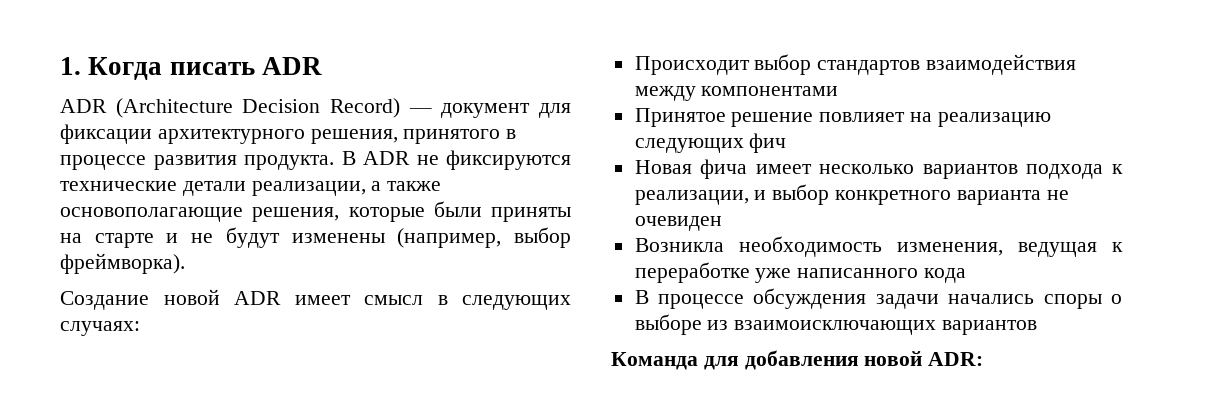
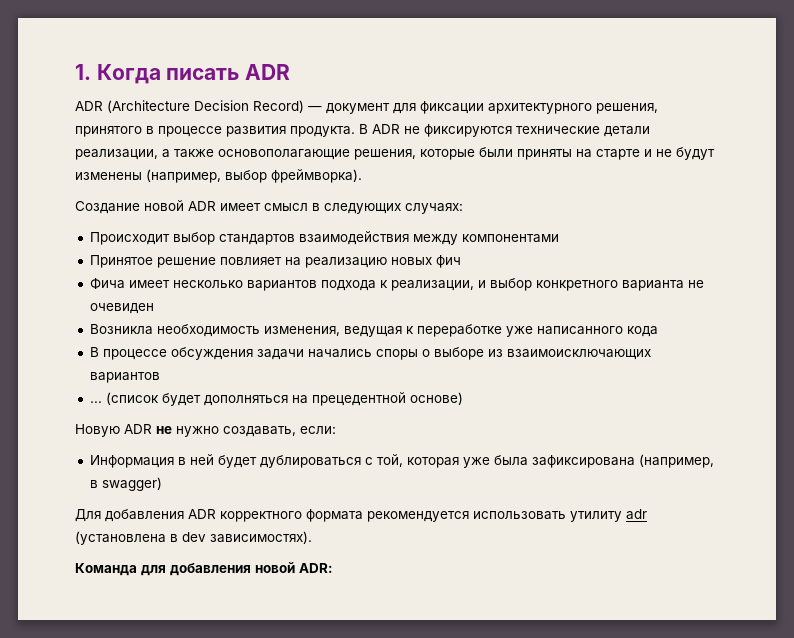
- Принятое решение повлияет на реализацию следующих фич
+ Принятое решение повлияет на реализацию новых фич
- Новая фича имеет несколько вариантов подхода к реализации, и выбор конкретного варианта не очевиден
+ Фича имеет несколько вариантов подхода к реализации, и выбор конкретного варианта не очевиден
+ ... (список будет дополняться на прецедентной основе)
+ Новую ADR не нужно создавать, если:
+ Информация в ней будет дублироваться с той, которая уже была зафиксирована (например, в swagger)
+ Для добавления ADR корректного формата рекомендуется использовать утилиту adr (установлена в dev зависимостях).

